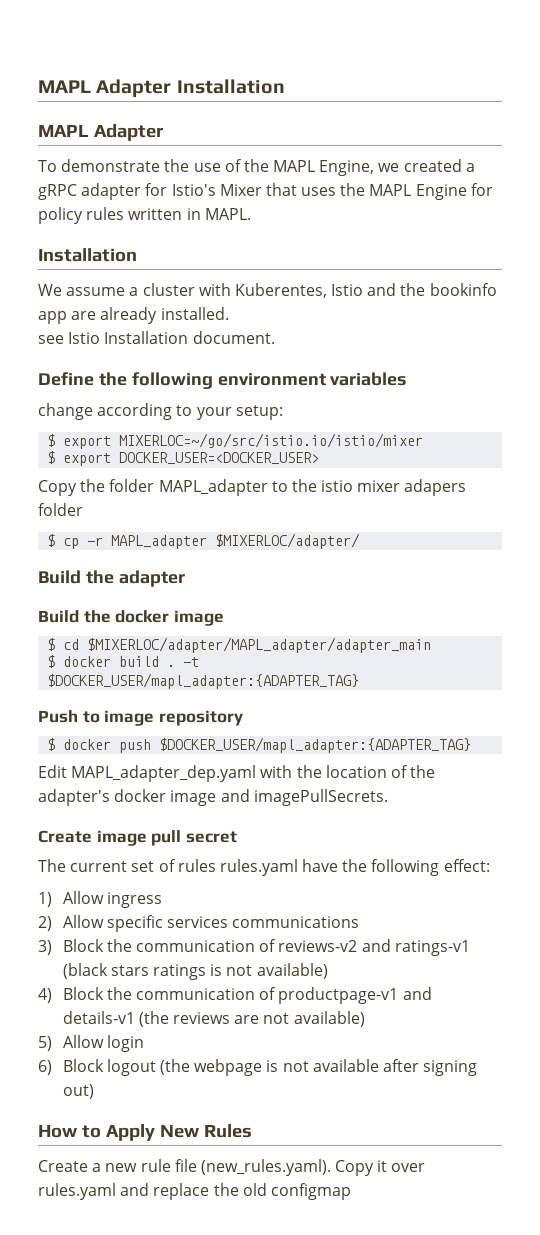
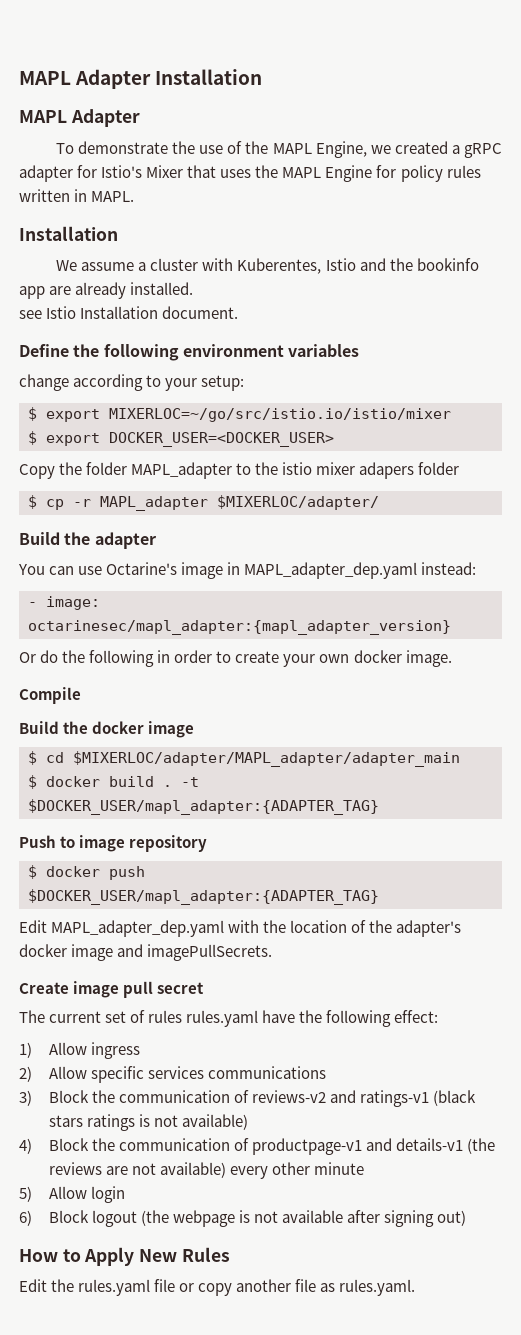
+ You can use Octarine's image in MAPL_adapter_dep.yaml instead:
+ - image: octarinesec/mapl_adapter:{mapl_adapter_version}
+ Or do the following in order to create your own docker image.
+ Compile
- 4) Block the communication of productpage-v1 and details-v1 (the reviews are not available)
+ 4) Block the communication of productpage-v1 and details-v1 (the reviews are not available) every other minute
- Create a new rule file (new_rules.yaml). Copy it over rules.yaml and replace the old configmap
+ Edit the rules.yaml file or copy another file as rules.yaml.

